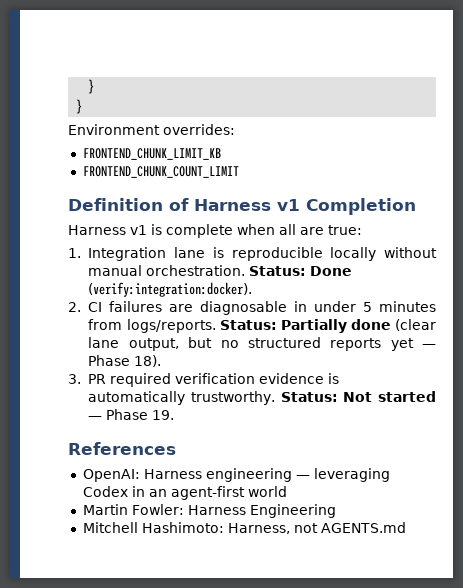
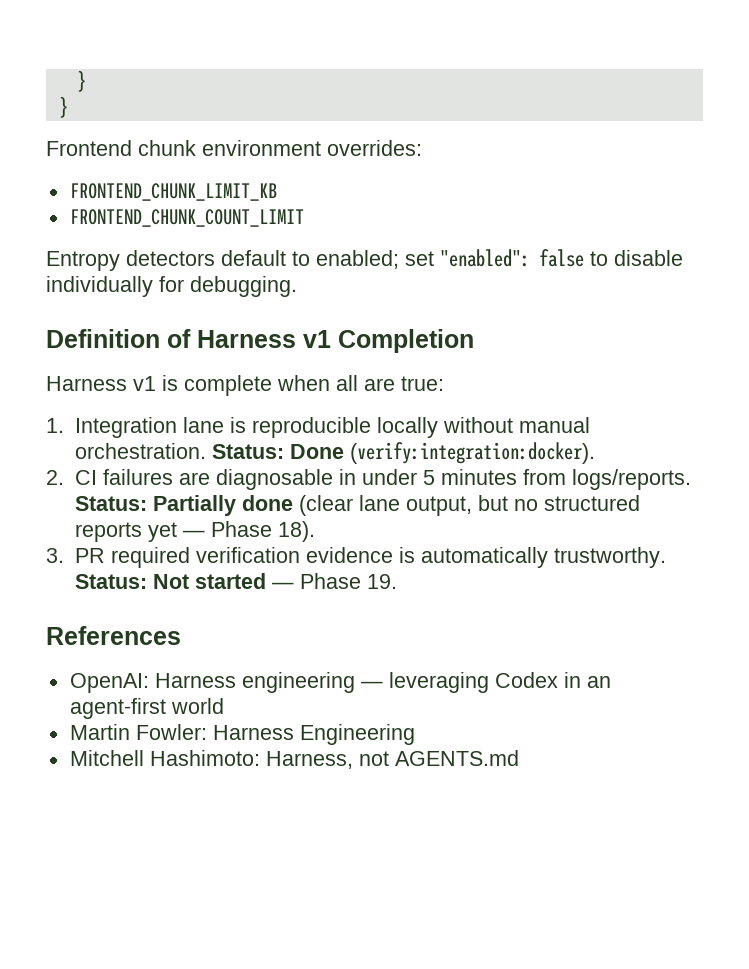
- Environment overrides:
+ Frontend chunk environment overrides:
+ Entropy detectors default to enabled; set "enabled": false to disable individually for debugging.

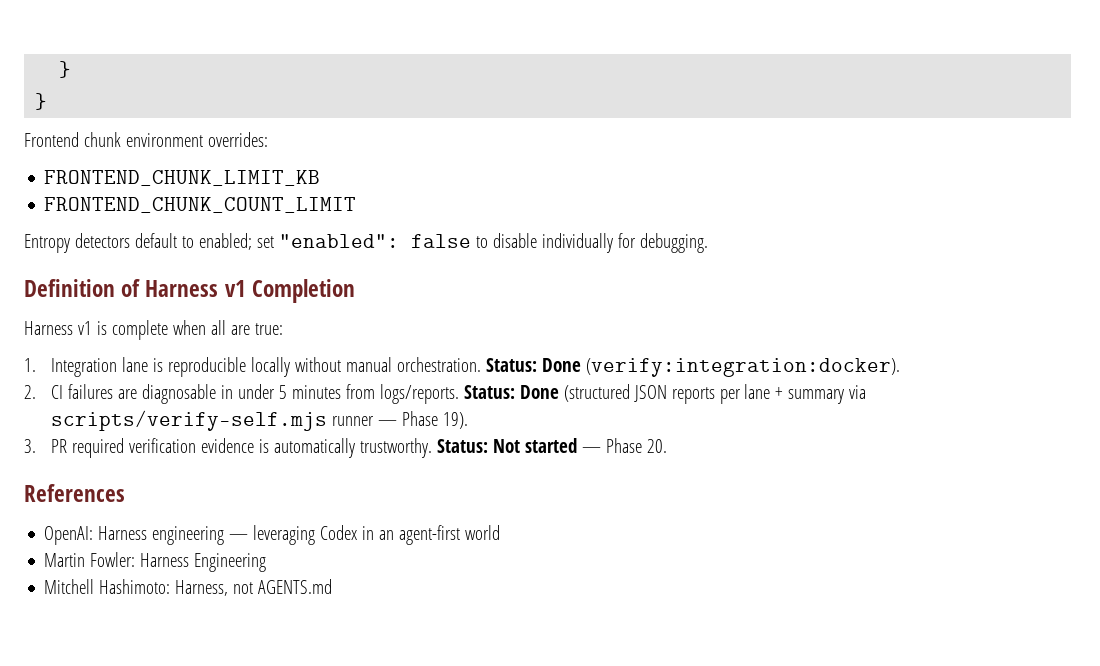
- Status: Partially done (clear lane output, but no structured reports yet — Phase 18).
+ Status: Done (structured JSON reports per lane + summary via scripts/verify-self.mjs runner — Phase 19).
- Status: Not started — Phase 19.
+ Status: Not started — Phase 20.

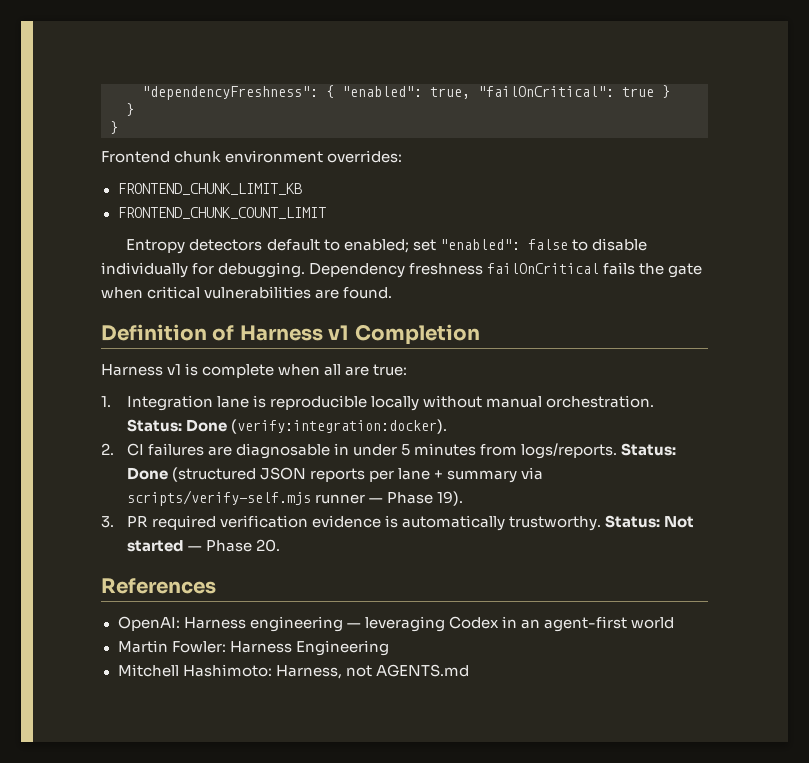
+ "dependencyFreshness": { "enabled": true, "failOnCritical": true }
+ Dependency freshness failOnCritical fails the gate when critical vulnerabilities are found.

